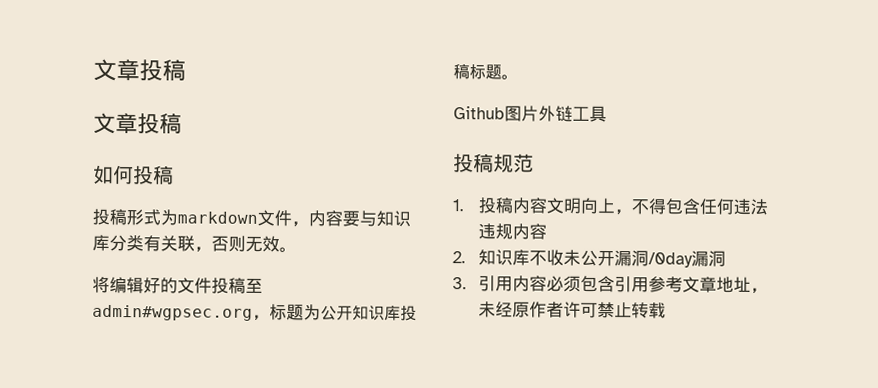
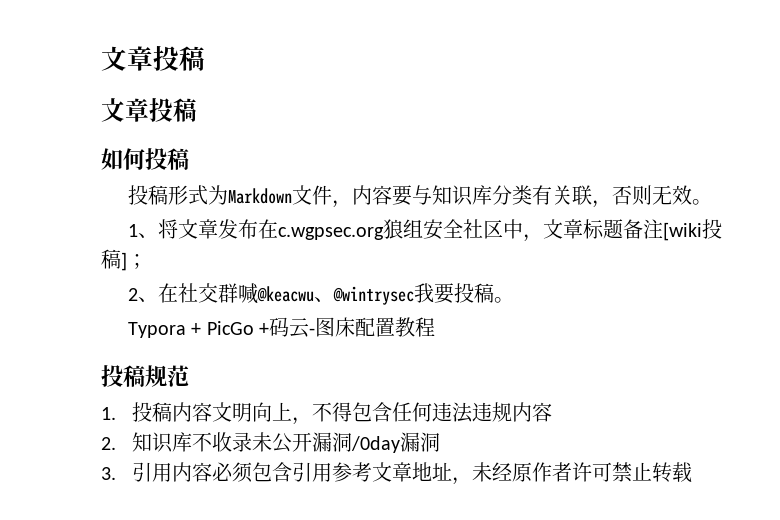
- 投稿形式为markdown文件，内容要与知识库分类有关联，否则无效。
+ 投稿形式为Markdown文件，内容要与知识库分类有关联，否则无效。
- 将编辑好的文件投稿至admin#wgpsec.org，标题为公开知识库投稿标题。
- Github图片外链工具
+ 1、将文章发布在c.wgpsec.org狼组安全社区中，文章标题备注[wiki投稿]；
+ 2、在社交群喊@keacwu、@wintrysec我要投稿。
+ Typora + PicGo +码云-图床配置教程
- 2.知识库不收未公开漏洞/0day漏洞
+ 2.知识库不收录未公开漏洞/0day漏洞

